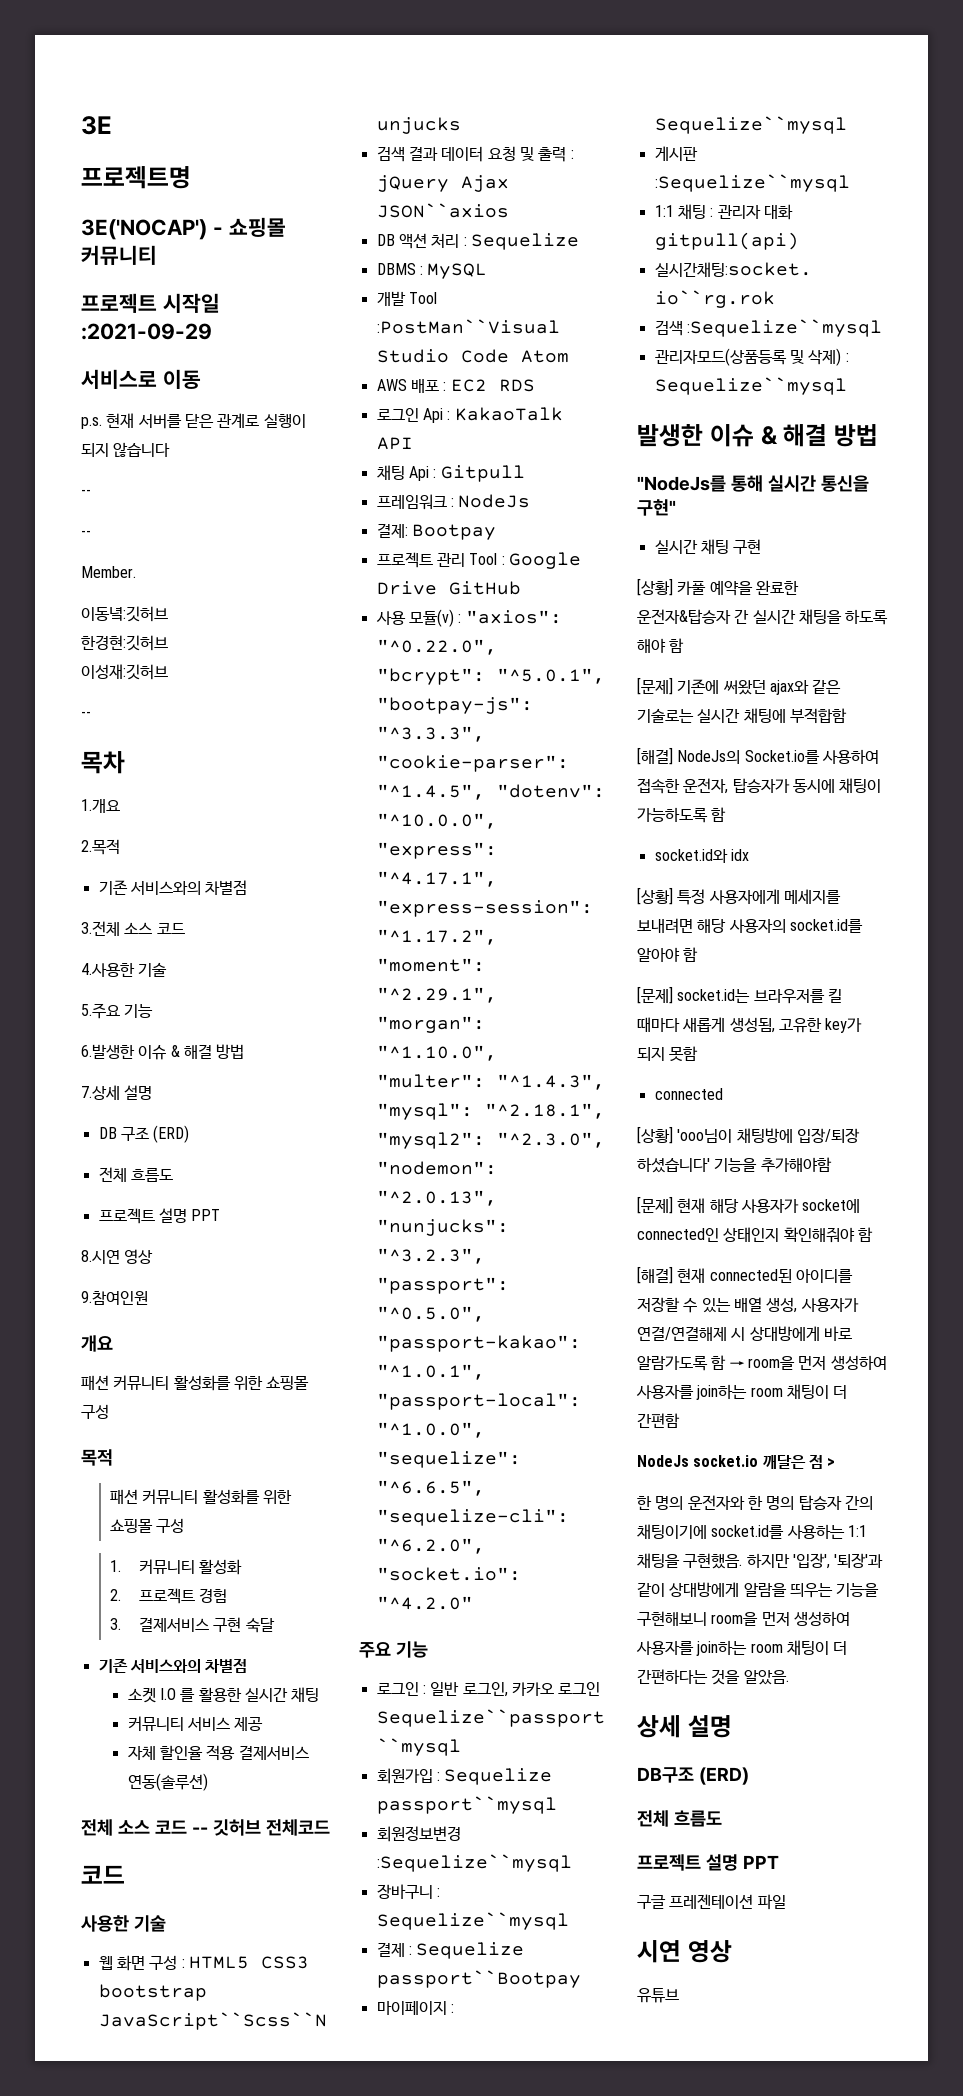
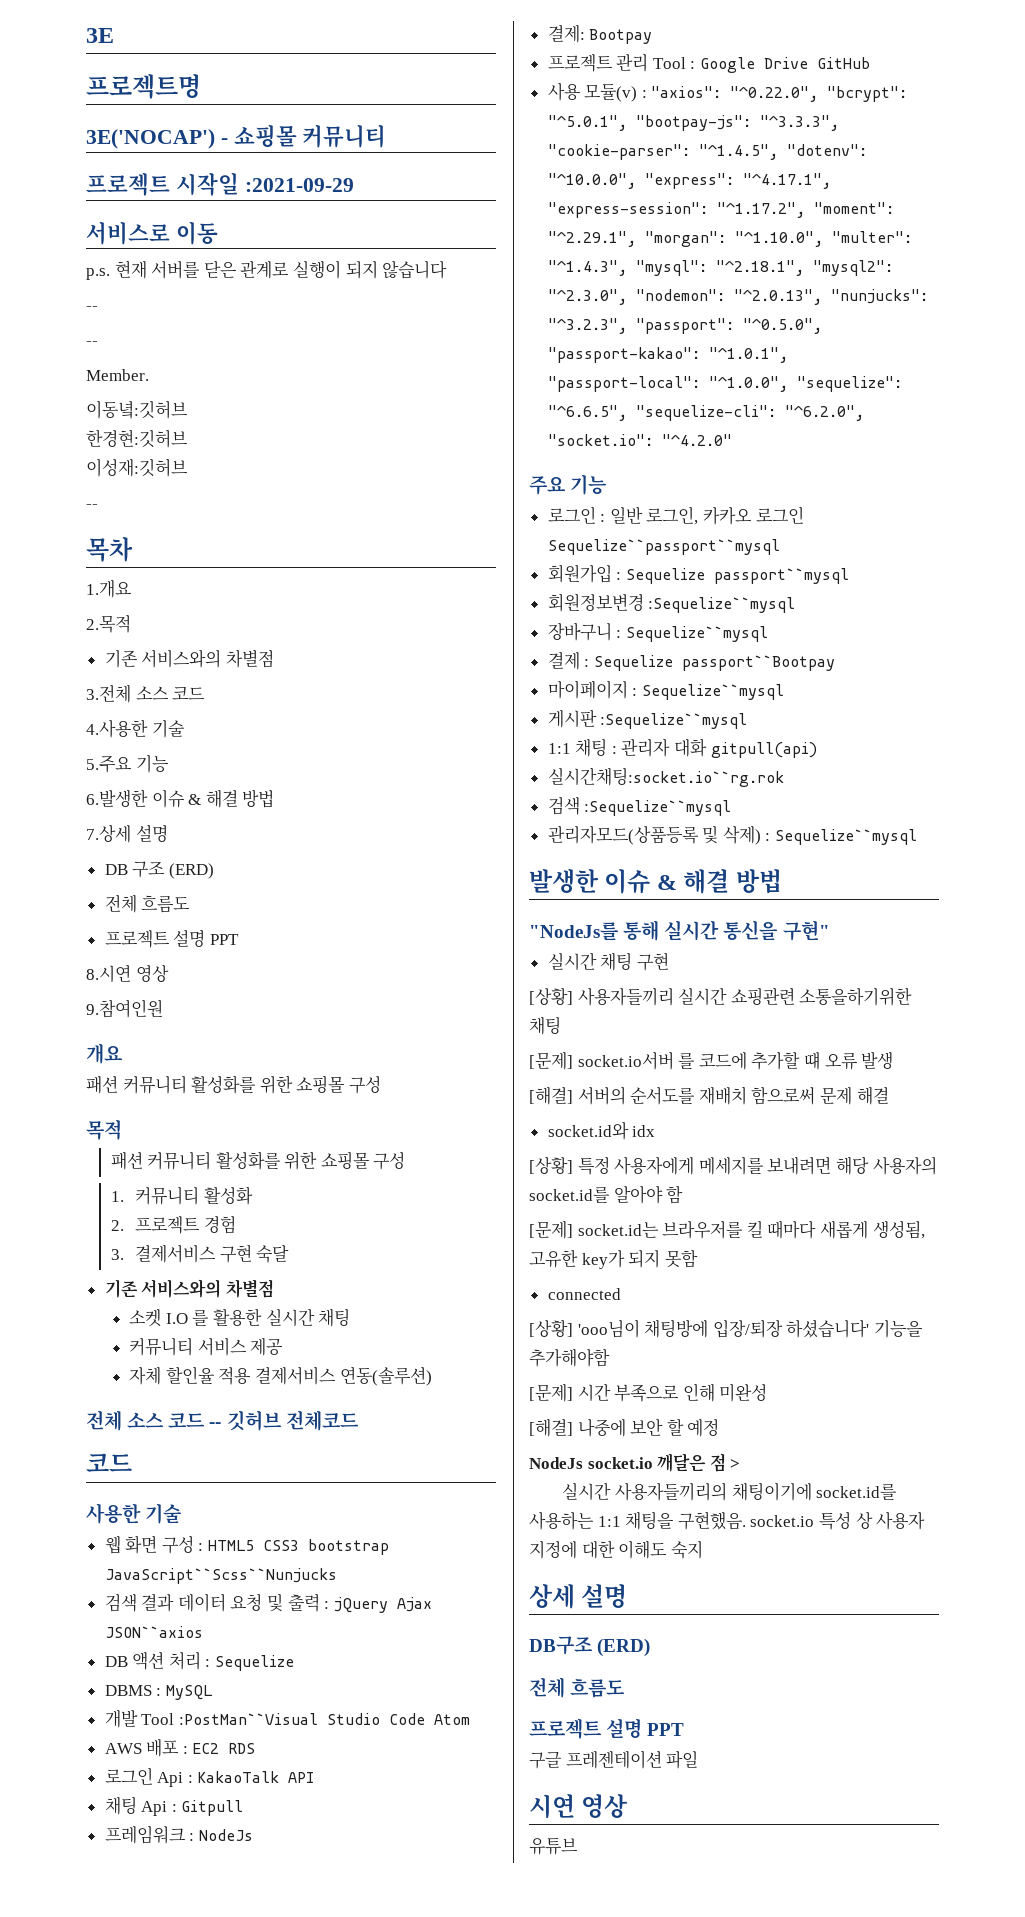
- [상황] 카풀 예약을 완료한 운전자&탑승자 간 실시간 채팅을 하도록 해야 함
- [문제] 기존에 써왔던 ajax와 같은 기술로는 실시간 채팅에 부적합함
- [해결] NodeJs의 Socket.io를 사용하여 접속한 운전자, 탑승자가 동시에 채팅이 가능하도록 함
+ [상황] 사용자들끼리 실시간 쇼핑관련 소통을하기위한 채팅
+ [문제] socket.io서버 를 코드에 추가할 떄 오류 발생
+ [해결] 서버의 순서도를 재배치 함으로써 문제 해결
- [문제] 현재 해당 사용자가 socket에 connected인 상태인지 확인해줘야 함
- [해결] 현재 connected된 아이디를 저장할 수 있는 배열 생성, 사용자가 연결/연결해제 시 상대방에게 바로 알람가도록 함 → room을 먼저 생성하여 사용자를 join하는 room 채팅이 더 간편함
+ [문제] 시간 부족으로 인해 미완성
+ [해결] 나중에 보안 할 예정
- 한 명의 운전자와 한 명의 탑승자 간의 채팅이기에 socket.id를 사용하는 1:1 채팅을 구현했음. 하지만 '입장', '퇴장'과 같이 상대방에게 알람을 띄우는 기능을 구현해보니 room을 먼저 생성하여 사용자를 join하는 room 채팅이 더 간편하다는 것을 알았음.
+ 실시간 사용자들끼리의 채팅이기에 socket.id를 사용하는 1:1 채팅을 구현했음. socket.io 특성 상 사용자 지정에 대한 이해도 숙지

